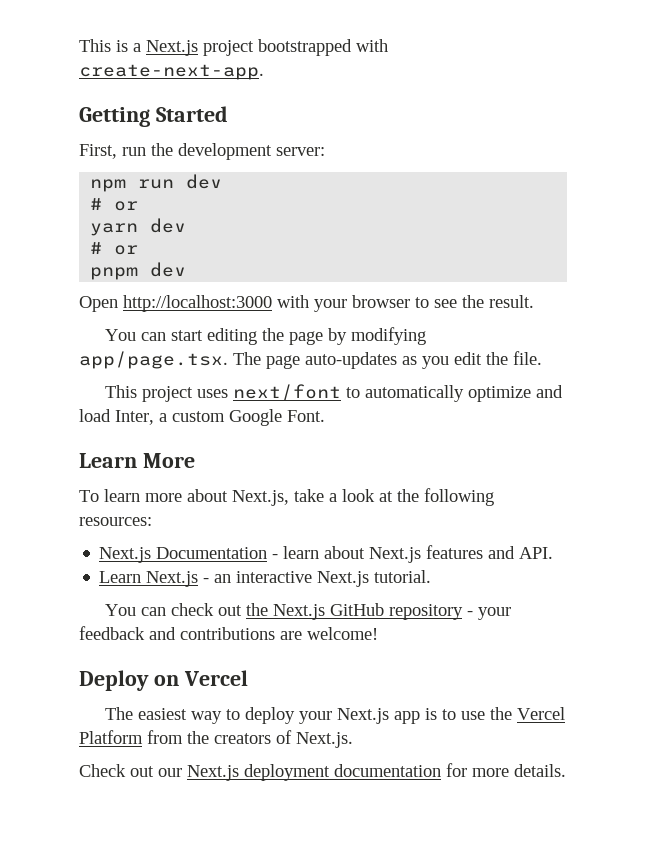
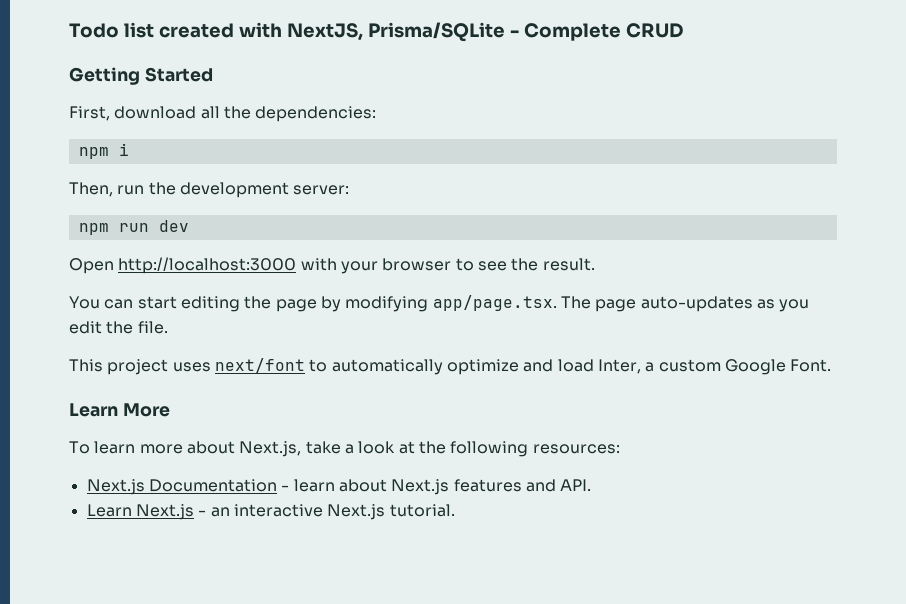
- This is a Next.js project bootstrapped with create-next-app.
+ Todo list created with NextJS, Prisma/SQLite - Complete CRUD
  Getting Started
- First, run the development server:
+ First, download all the dependencies:
+ npm i
+ Then, run the development server:
  npm run dev
- # or
- yarn dev
- # or
- pnpm dev
- You can check out the Next.js GitHub repository - your feedback and contributions are welcome!
- Deploy on Vercel
- The easiest way to deploy your Next.js app is to use the Vercel Platform from the creators of Next.js.
- Check out our Next.js deployment documentation for more details.

